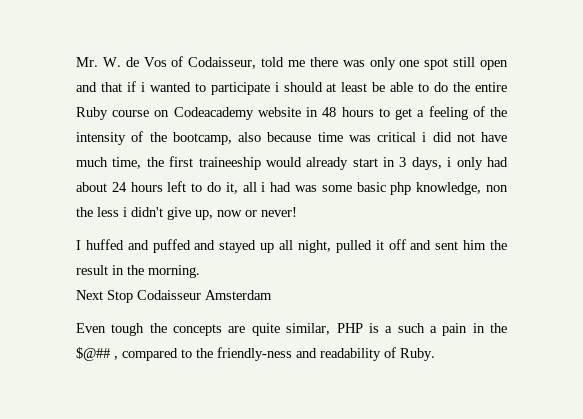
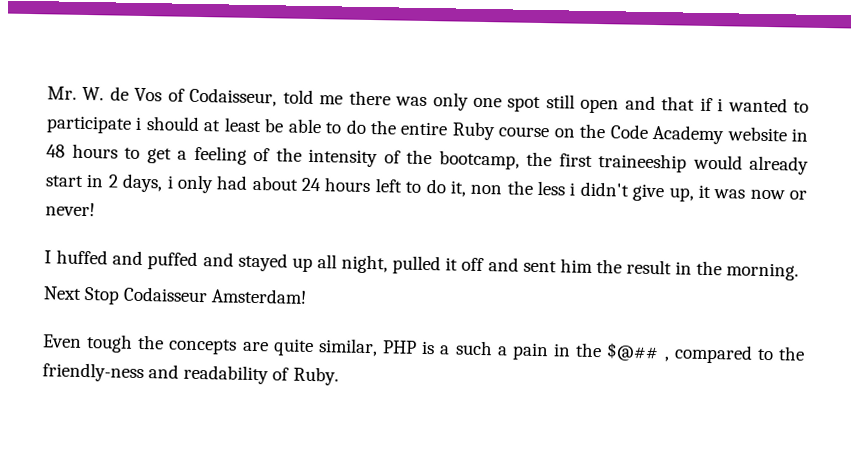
- Mr. W. de Vos of Codaisseur, told me there was only one spot still open and that if i wanted to participate i should at least be able to do the entire Ruby course on Codeacademy website in 48 hours to get a feeling of the intensity of the bootcamp, also because time was critical i did not have much time, the first traineeship would already start in 3 days, i only had about 24 hours left to do it, all i had was some basic php knowledge, non the less i didn't give up, now or never!
+ Mr. W. de Vos of Codaisseur, told me there was only one spot still open and that if i wanted to participate i should at least be able to do the entire Ruby course on the Code Academy website in 48 hours to get a feeling of the intensity of the bootcamp, the first traineeship would already start in 2 days, i only had about 24 hours left to do it, non the less i didn't give up, it was now or never!
- Next Stop Codaisseur Amsterdam
+ Next Stop Codaisseur Amsterdam!

